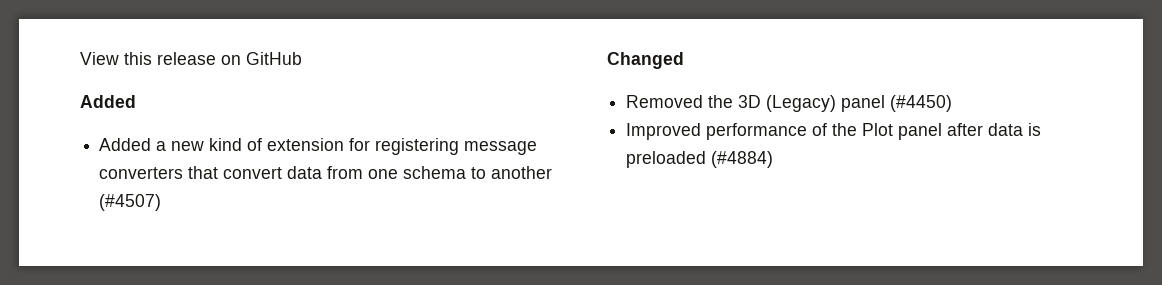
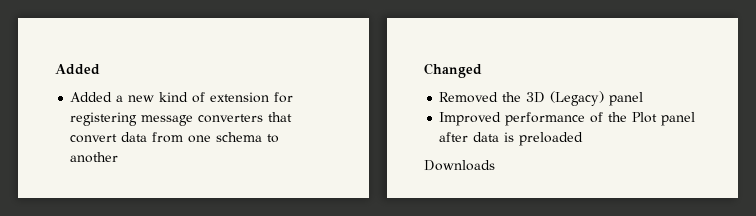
- View this release on GitHub
- Added a new kind of extension for registering message converters that convert data from one schema to another (#4507)
+ Added a new kind of extension for registering message converters that convert data from one schema to another
- Removed the 3D (Legacy) panel (#4450)
+ Removed the 3D (Legacy) panel
- Improved performance of the Plot panel after data is preloaded (#4884)
+ Improved performance of the Plot panel after data is preloaded
+ Downloads

